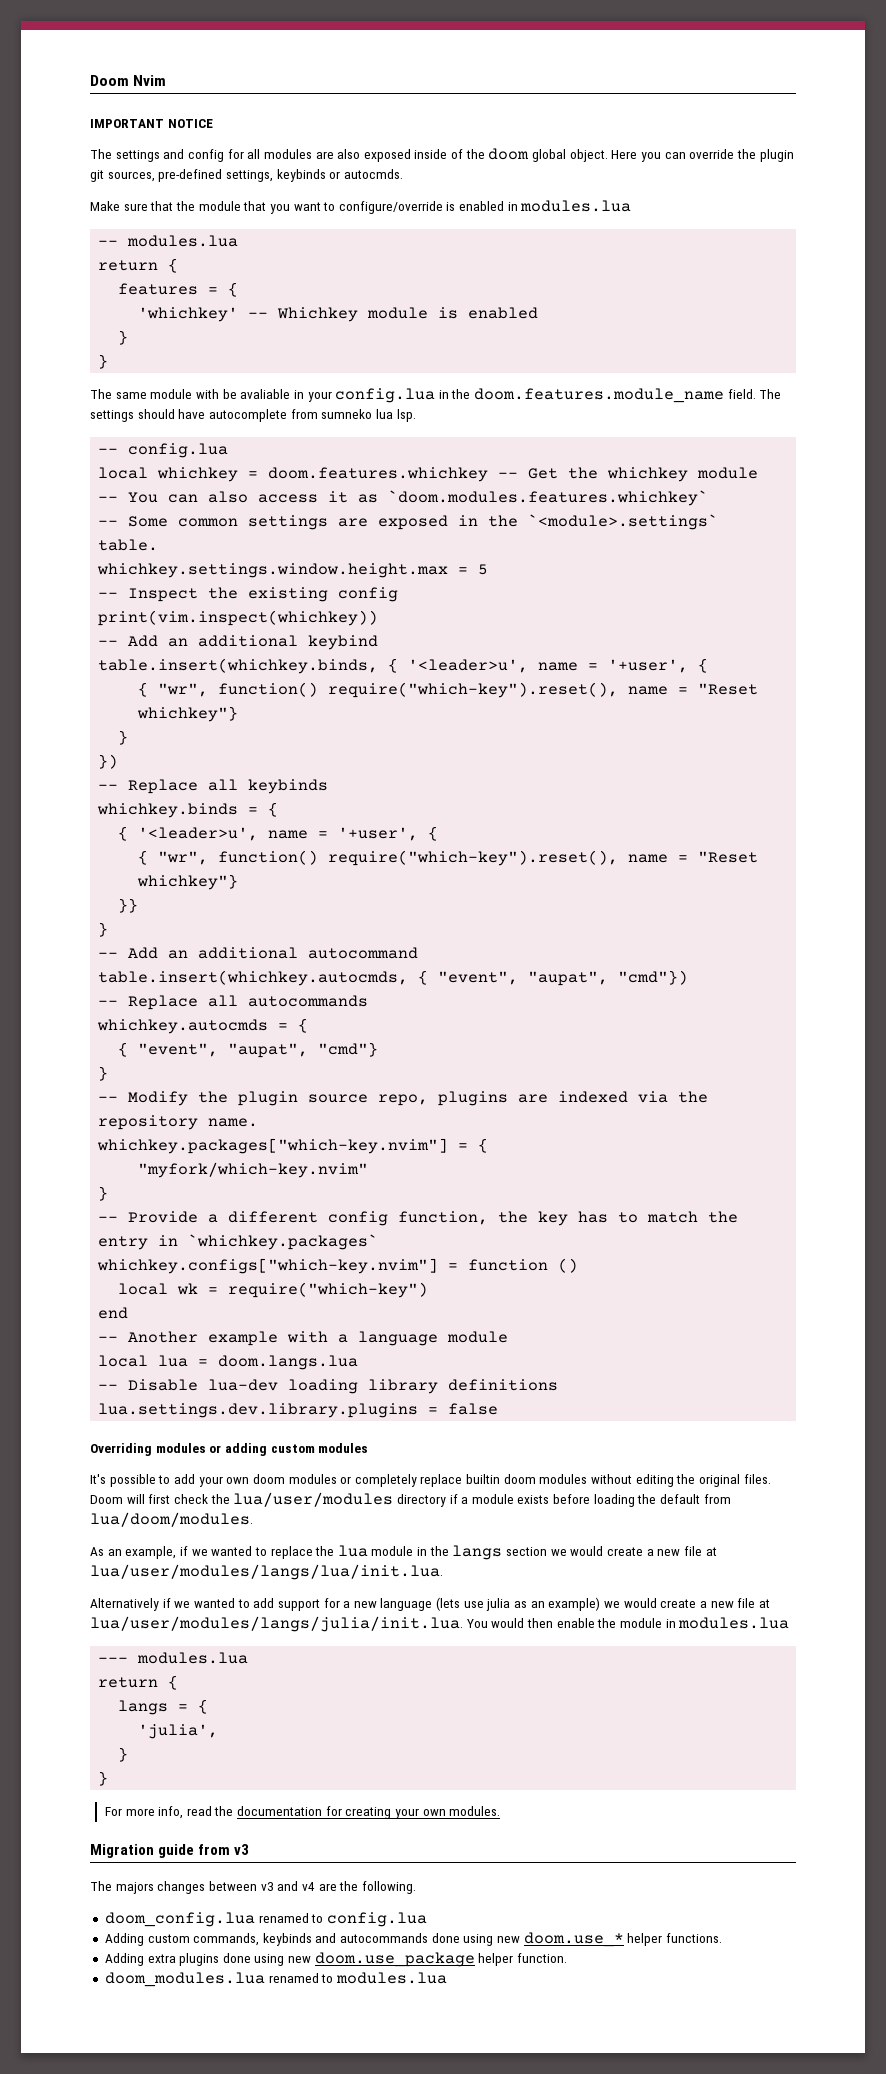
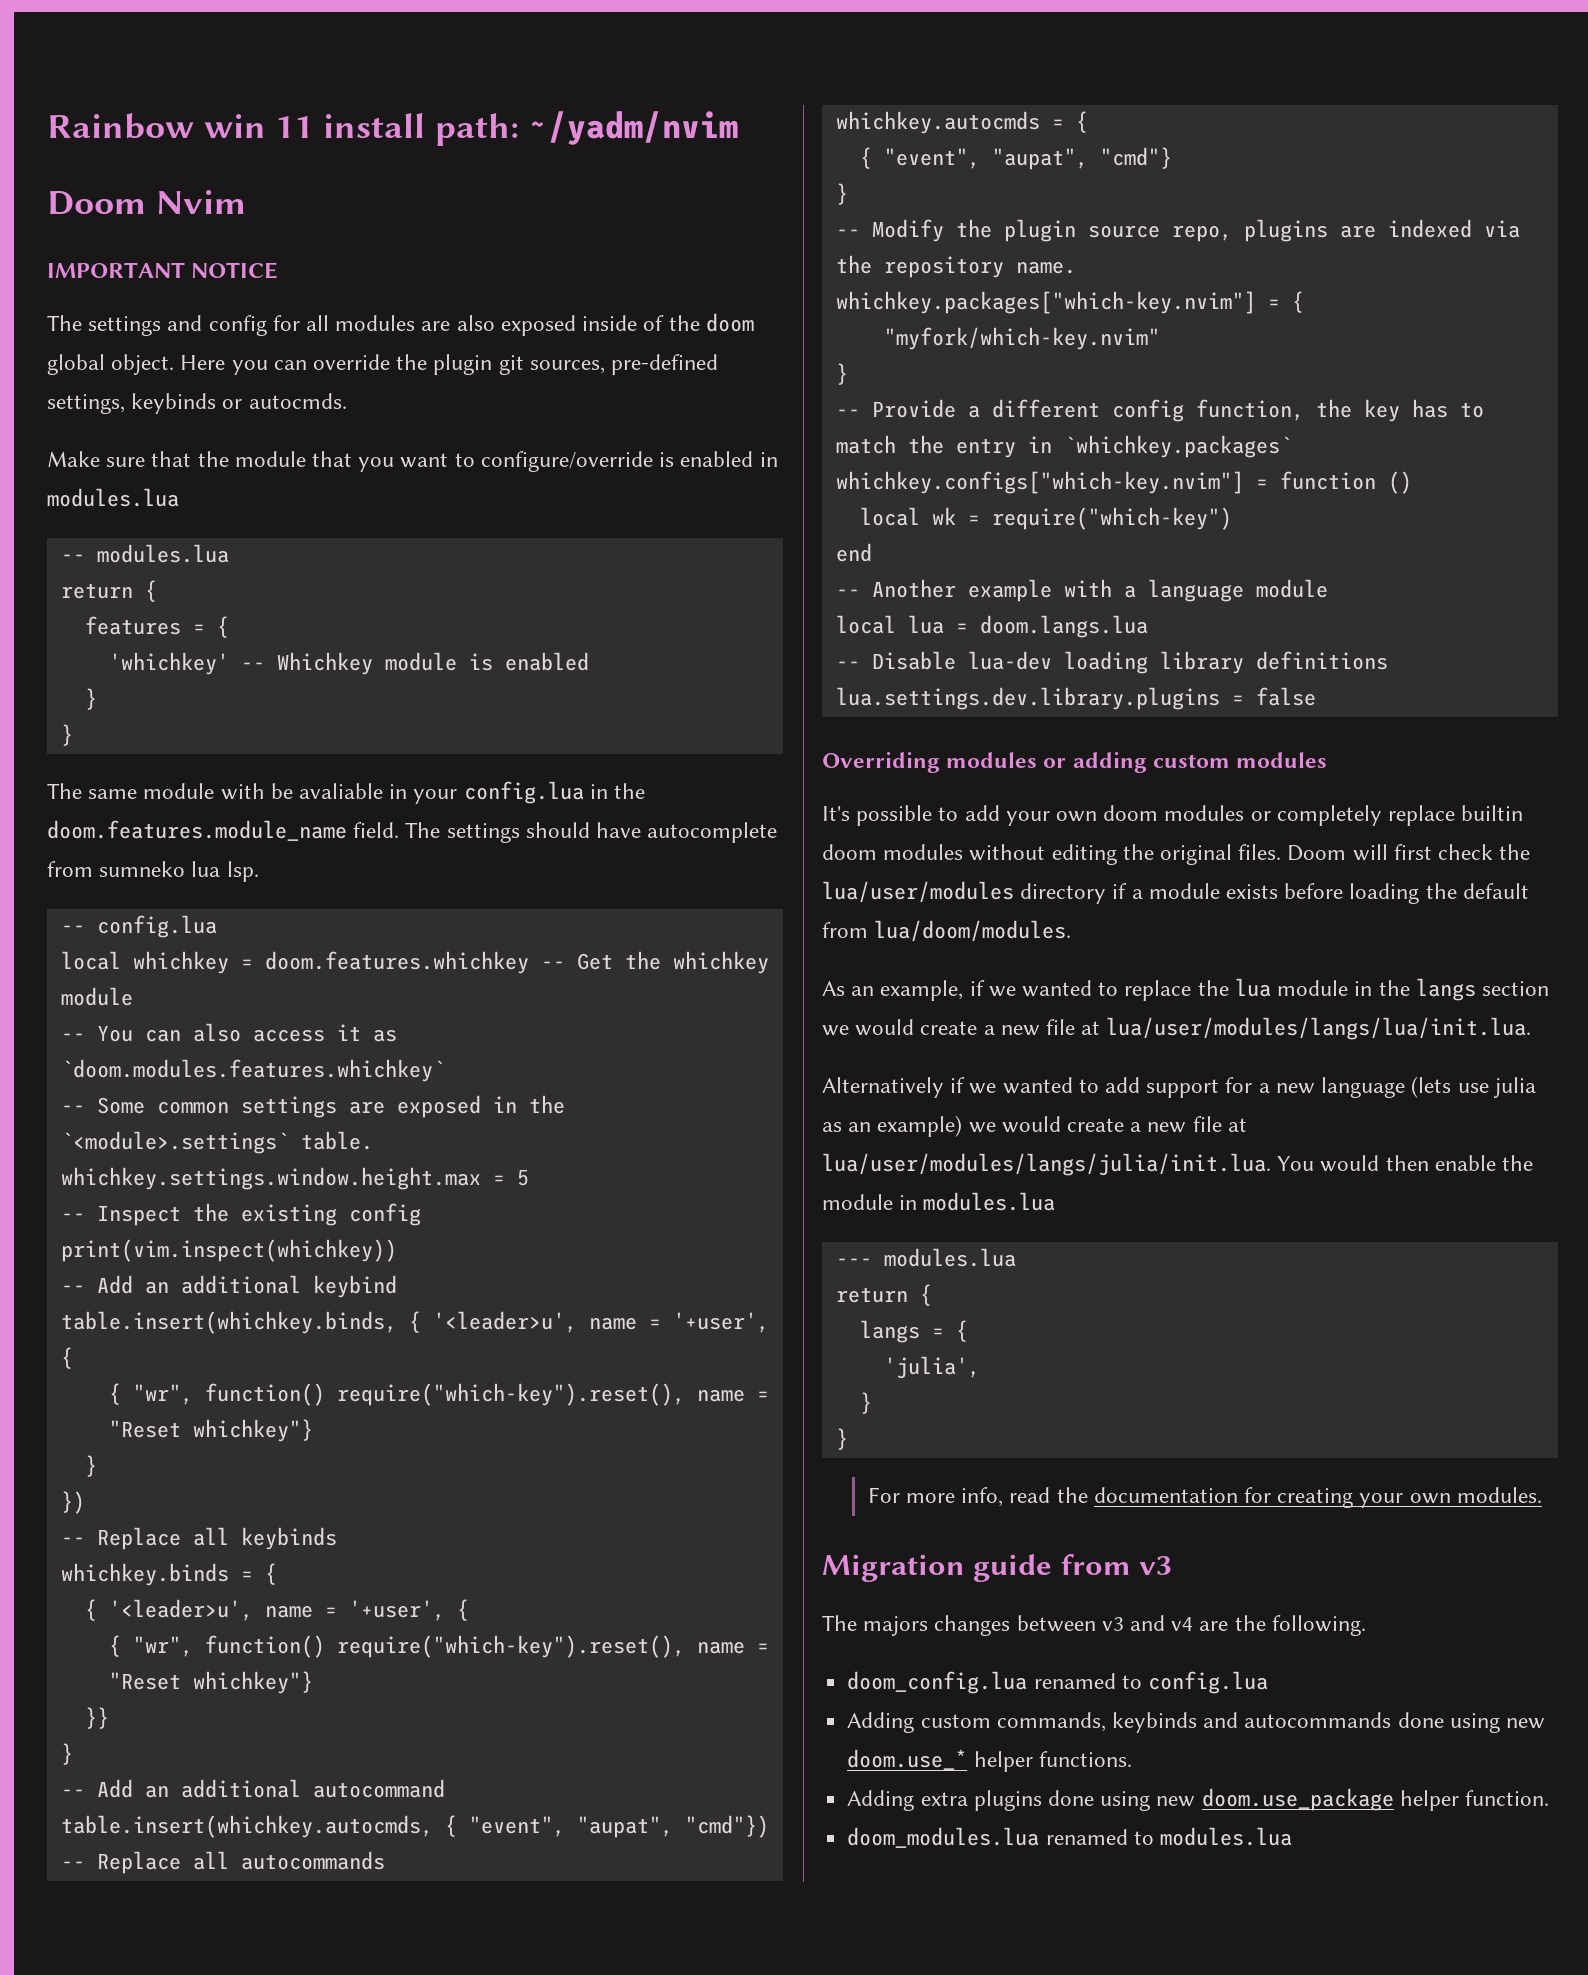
+ Rainbow win 11 install path: ~/yadm/nvim

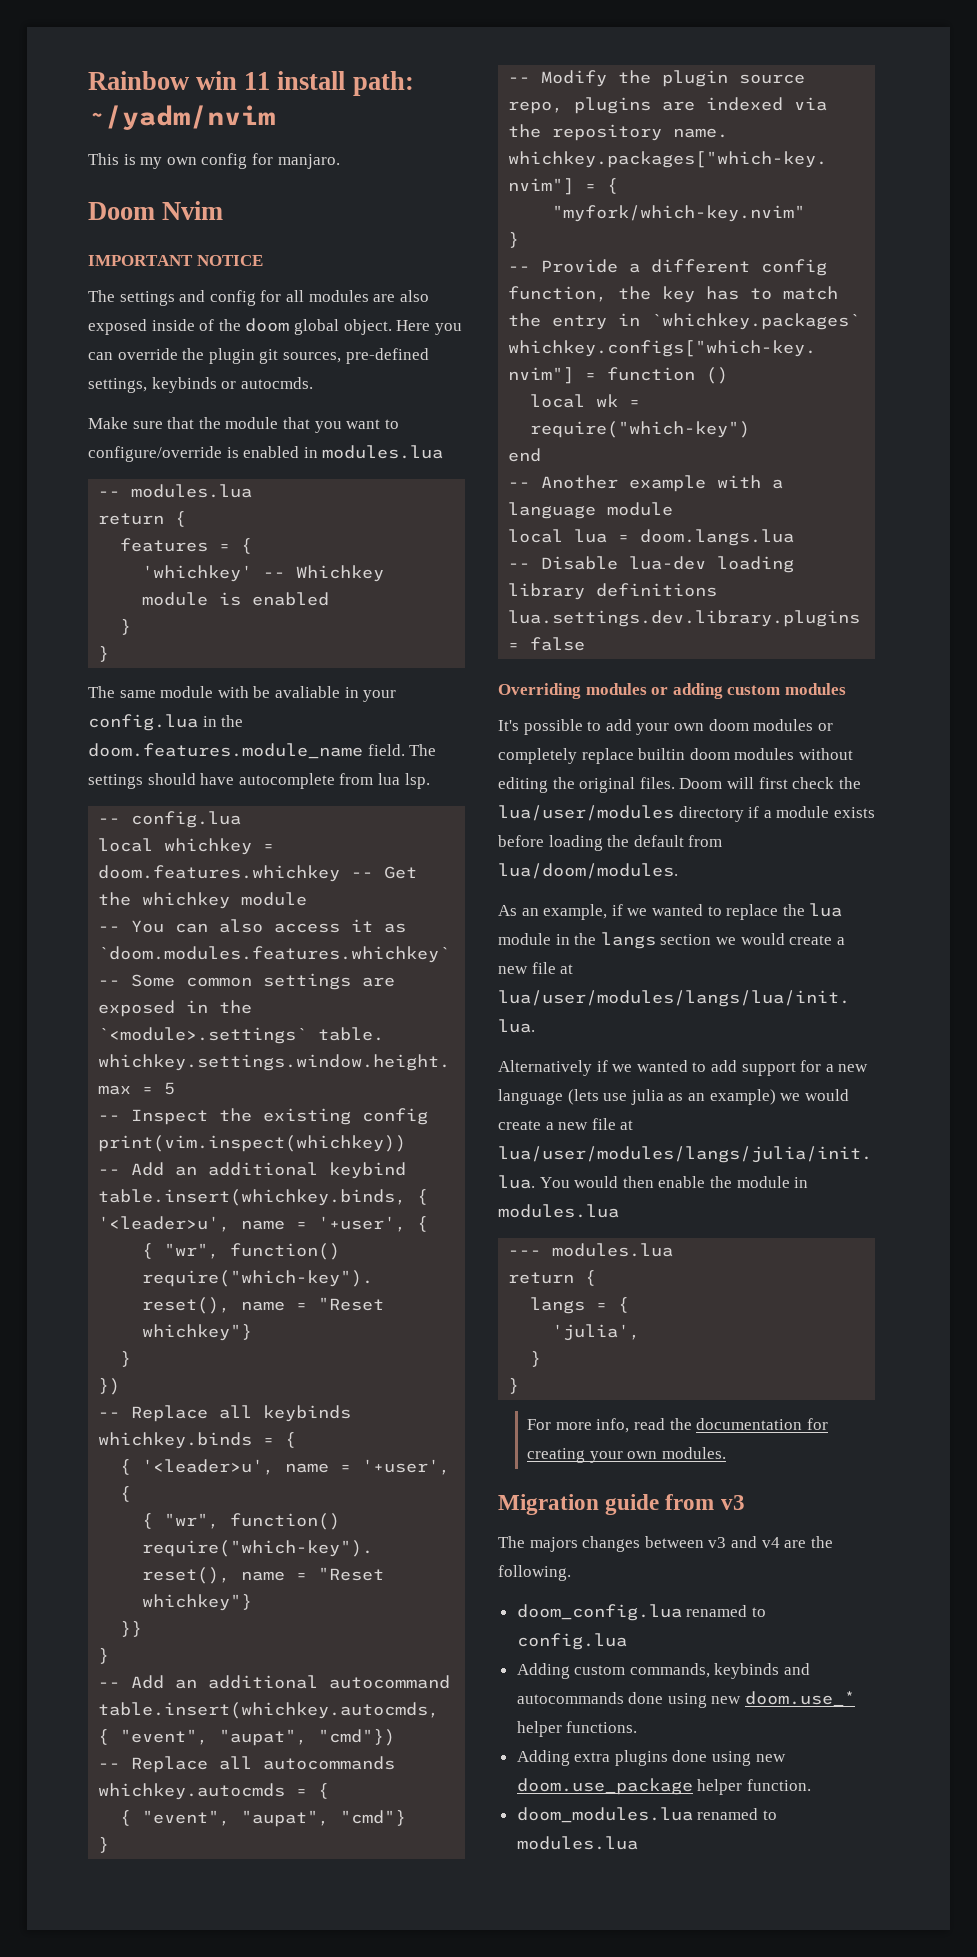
+ This is my own config for manjaro.
- The settings should have autocomplete from sumneko lua lsp.
+ The settings should have autocomplete from lua lsp.

